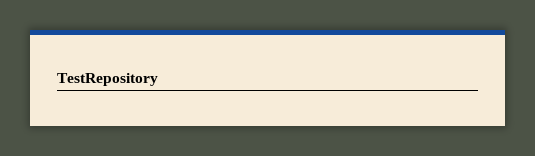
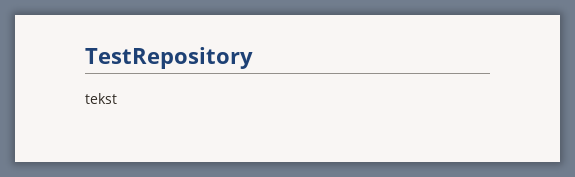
+ tekst

